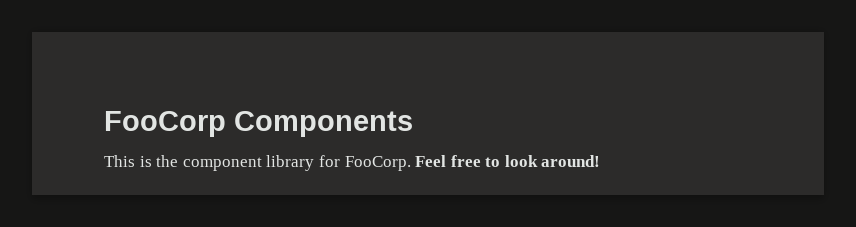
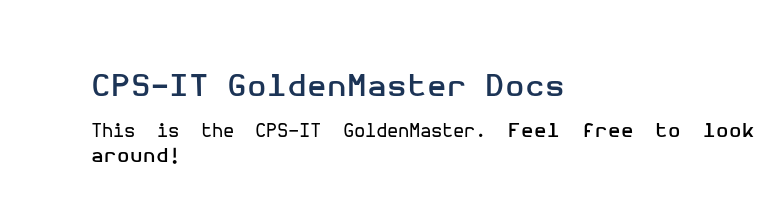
- FooCorp Components
+ CPS-IT GoldenMaster Docs
- This is the component library for FooCorp.
+ This is the CPS-IT GoldenMaster.

